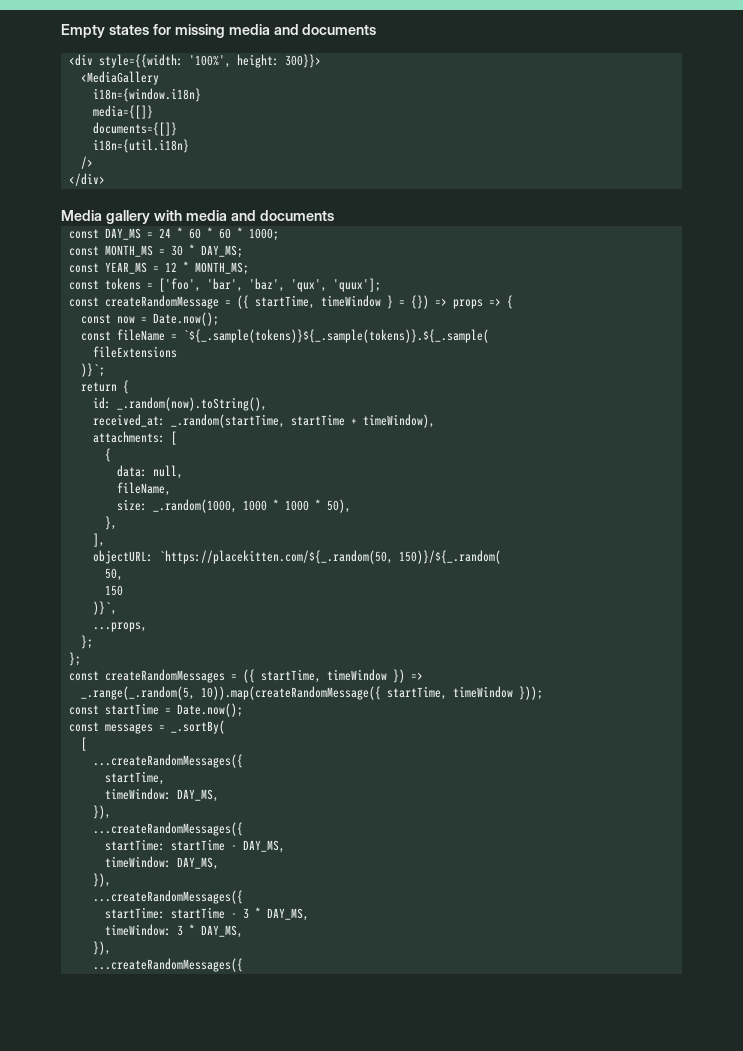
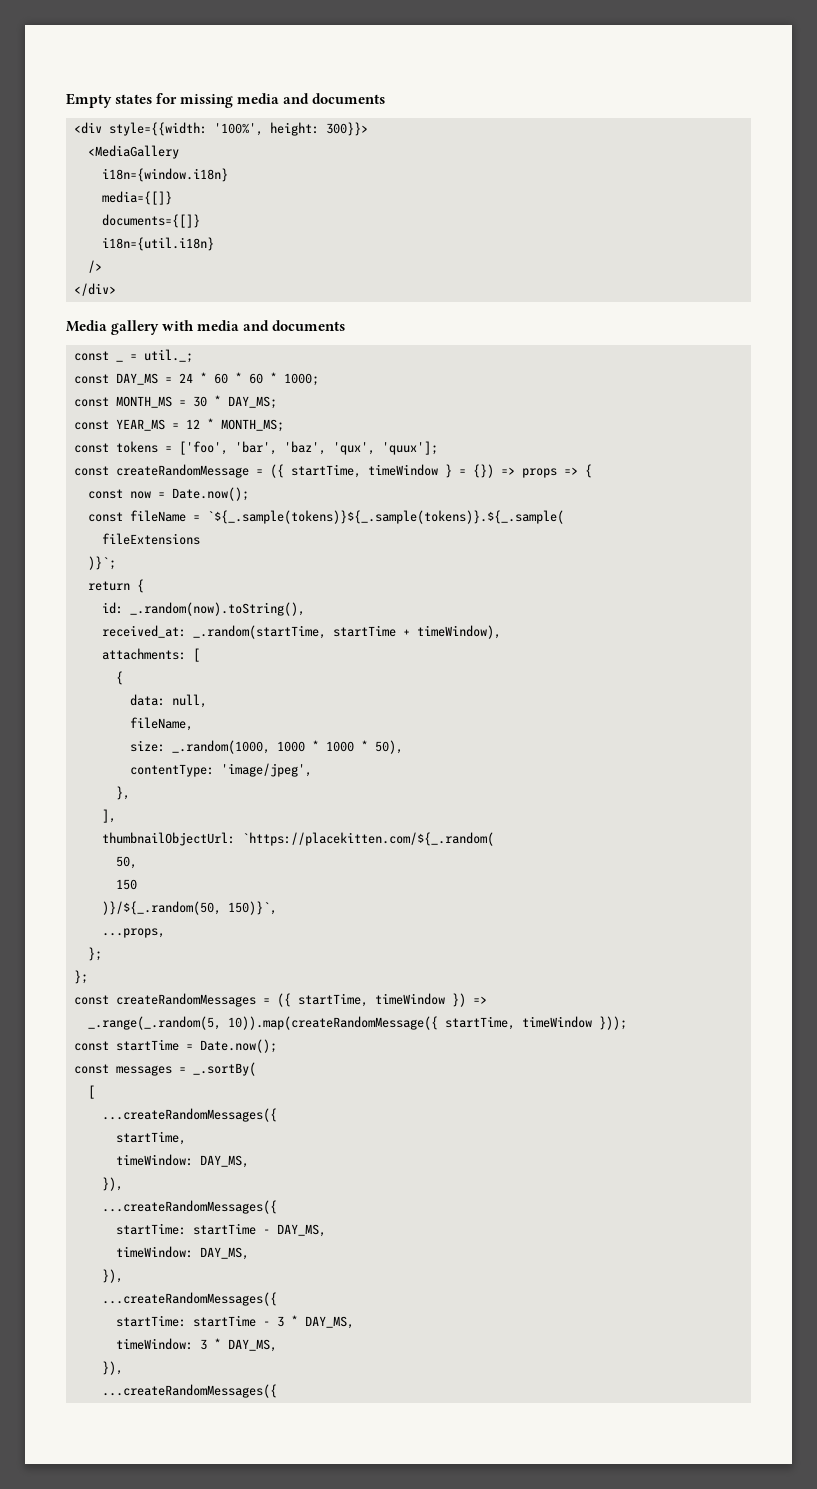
+ const _ = util._;
+ contentType: 'image/jpeg',
- objectURL: `https://placekitten.com/${_.random(50, 150)}/${_.random(
+ thumbnailObjectUrl: `https://placekitten.com/${_.random(
- )}`,
+ )}/${_.random(50, 150)}`,

